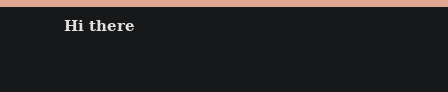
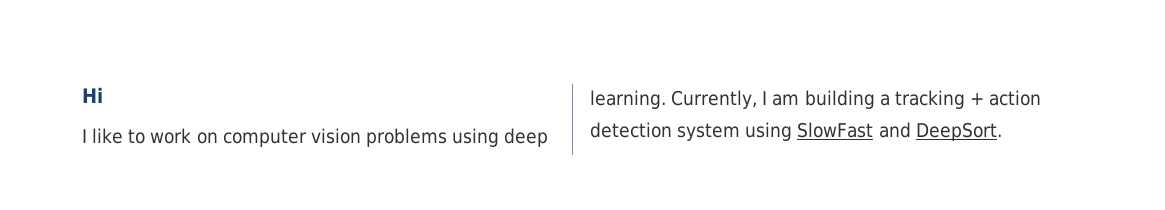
- Hi there
+ Hi
+ I like to work on computer vision problems using deep learning. Currently, I am building a tracking + action detection system using SlowFast and DeepSort.

